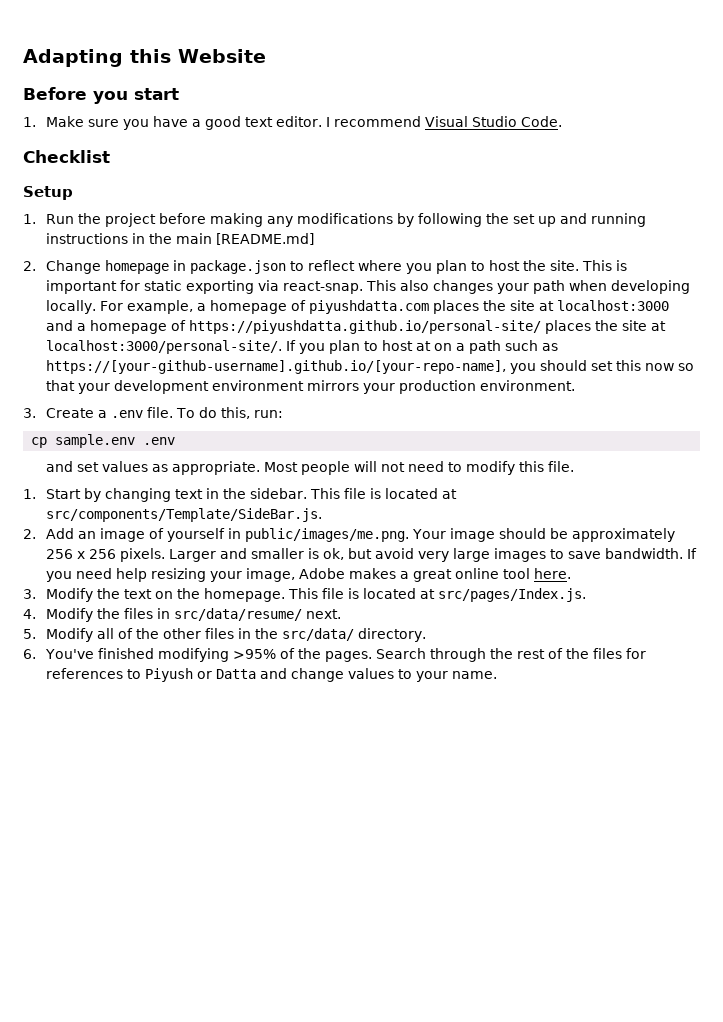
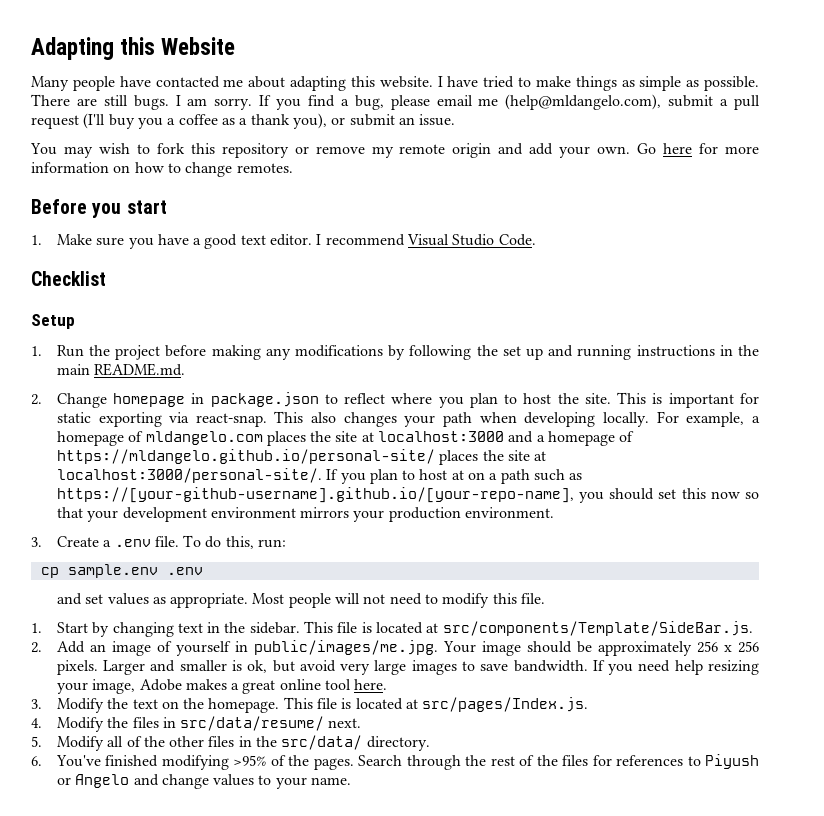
+ Many people have contacted me about adapting this website. I have tried to make things as simple as possible. There are still bugs. I am sorry. If you find a bug, please email me (help@mldangelo.com), submit a pull request (I'll buy you a coffee as a thank you), or submit an issue.
+ You may wish to fork this repository or remove my remote origin and add your own. Go here for more information on how to change remotes.
- 1. Run the project before making any modifications by following the set up and running instructions in the main [README.md]
+ 1. Run the project before making any modifications by following the set up and running instructions in the main README.md.
- For example, a homepage of piyushdatta.com places the site at localhost:3000 and a homepage of https://piyushdatta.github.io/personal-site/ places the site at localhost:3000/personal-site/.
+ For example, a homepage of mldangelo.com places the site at localhost:3000 and a homepage of https://mldangelo.github.io/personal-site/ places the site at localhost:3000/personal-site/.
- 2. Add an image of yourself in public/images/me.png. Your image should be approximately 256 x 256 pixels.
+ 2. Add an image of yourself in public/images/me.jpg. Your image should be approximately 256 x 256 pixels.
- Search through the rest of the files for references to Piyush or Datta and change values to your name.
+ Search through the rest of the files for references to Piyush or Angelo and change values to your name.

